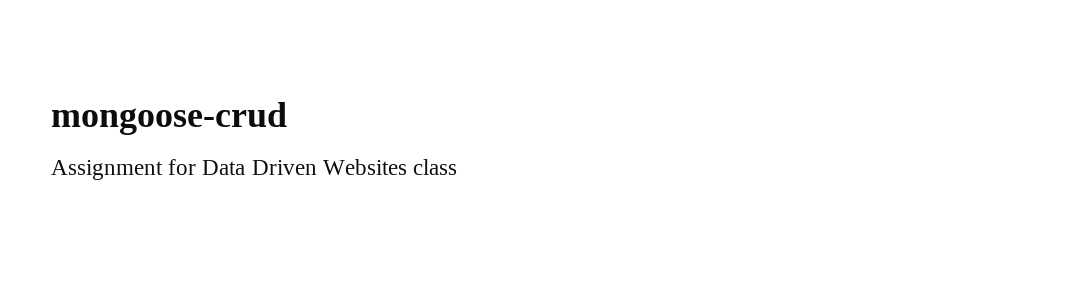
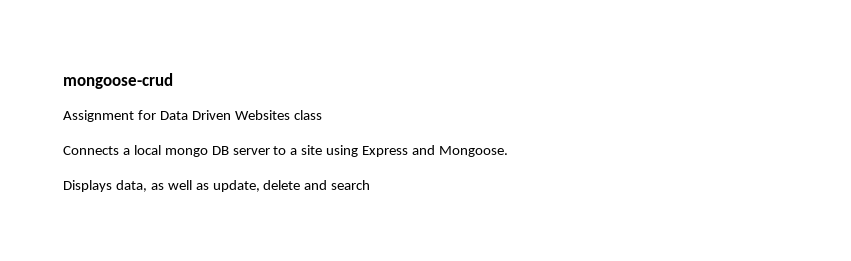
+ Connects a local mongo DB server to a site using Express and Mongoose.
+ Displays data, as well as update, delete and search

